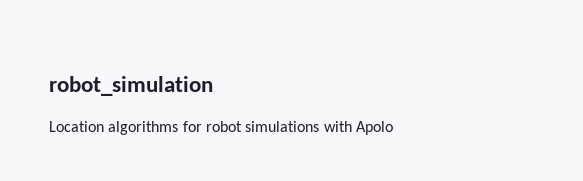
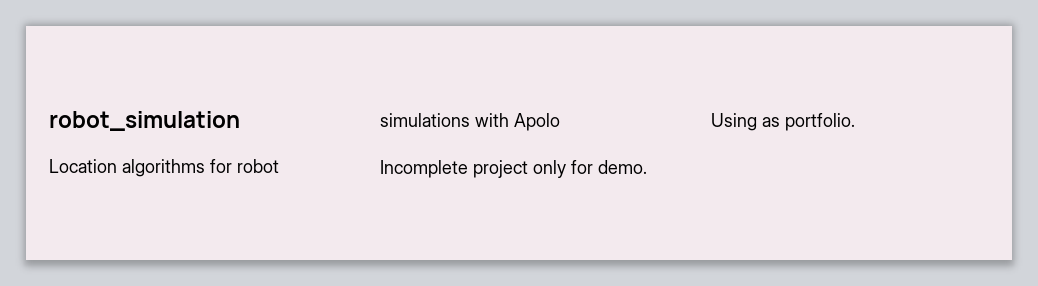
+ Incomplete project only for demo. Using as portfolio.

